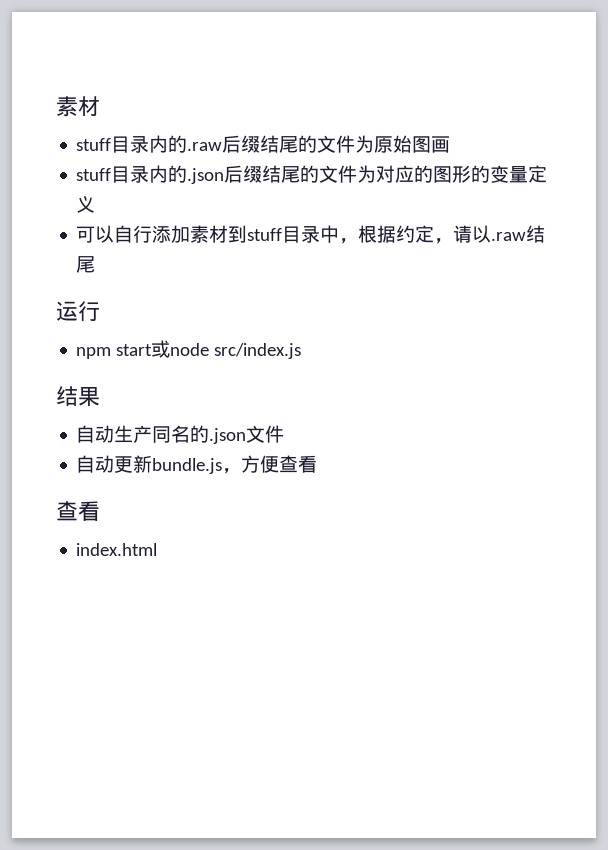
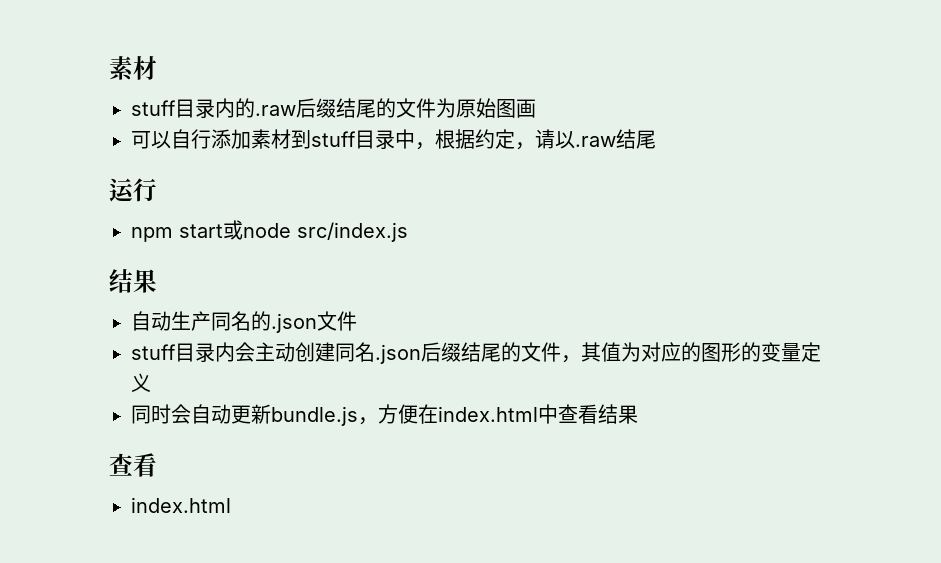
- stuff目录内的.json后缀结尾的文件为对应的图形的变量定义
- 自动更新bundle.js，方便查看
+ stuff目录内会主动创建同名.json后缀结尾的文件，其值为对应的图形的变量定义
+ 同时会自动更新bundle.js，方便在index.html中查看结果

